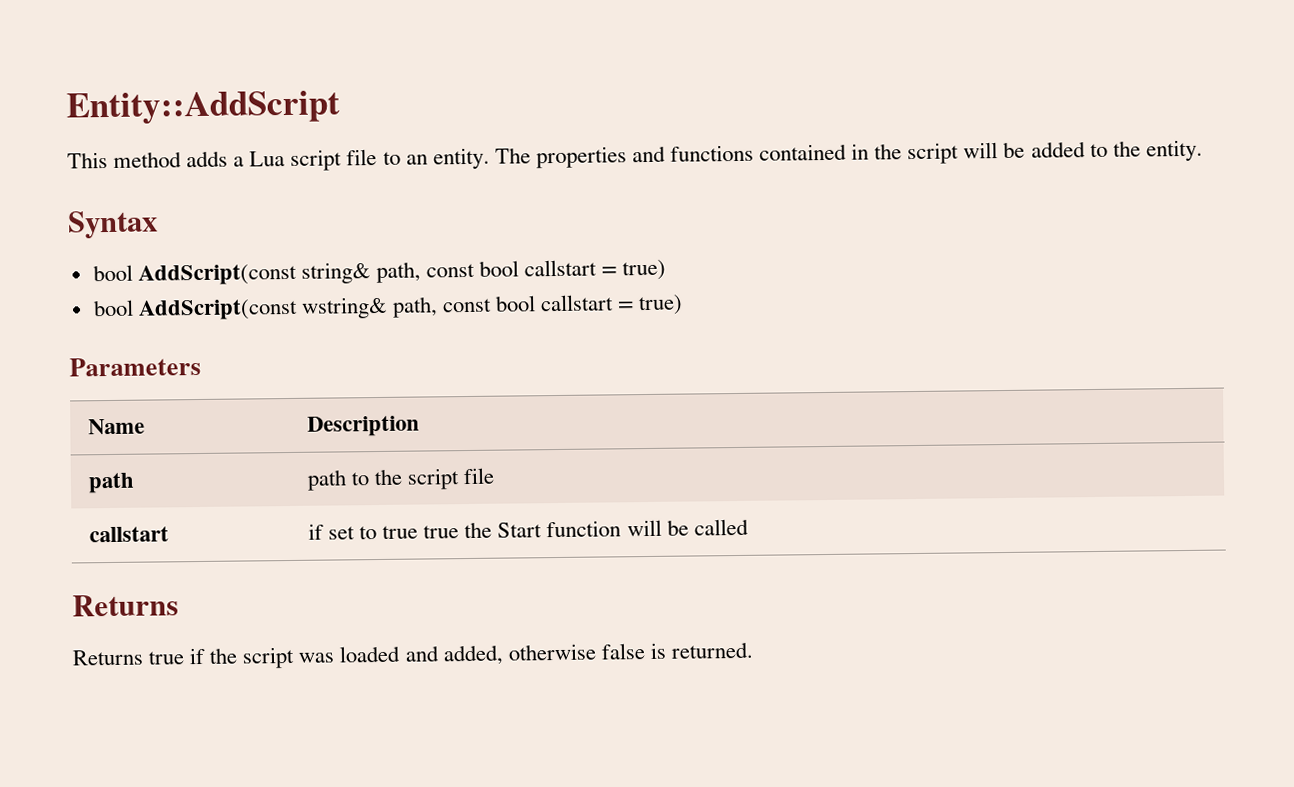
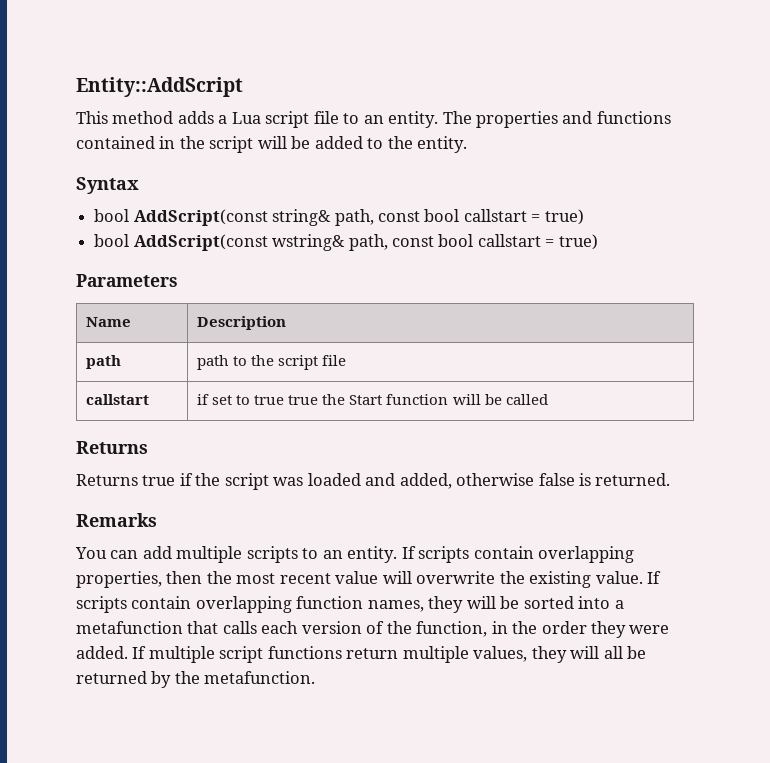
+ Remarks
+ You can add multiple scripts to an entity. If scripts contain overlapping properties, then the most recent value will overwrite the existing value. If scripts contain overlapping function names, they will be sorted into a metafunction that calls each version of the function, in the order they were added. If multiple script functions return multiple values, they will all be returned by the metafunction.

